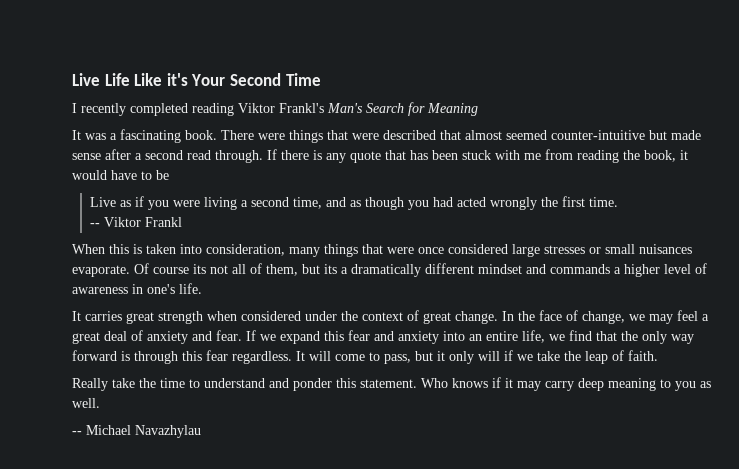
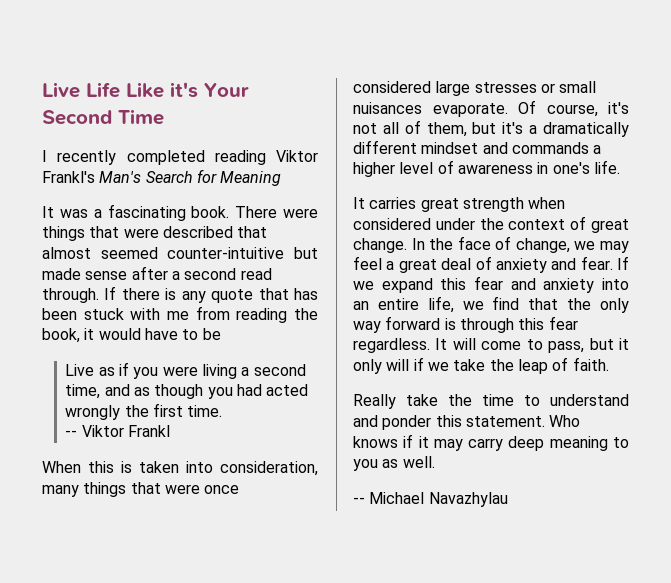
- Of course its not all of them, but its a dramatically different mindset and commands a higher level of awareness in one's life.
+ Of course, it's not all of them, but it's a dramatically different mindset and commands a higher level of awareness in one's life.

